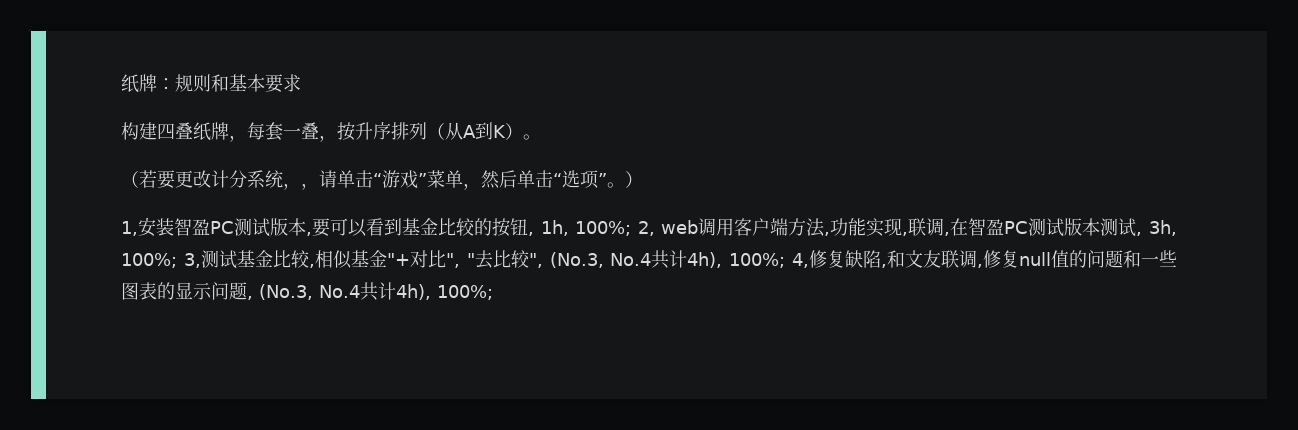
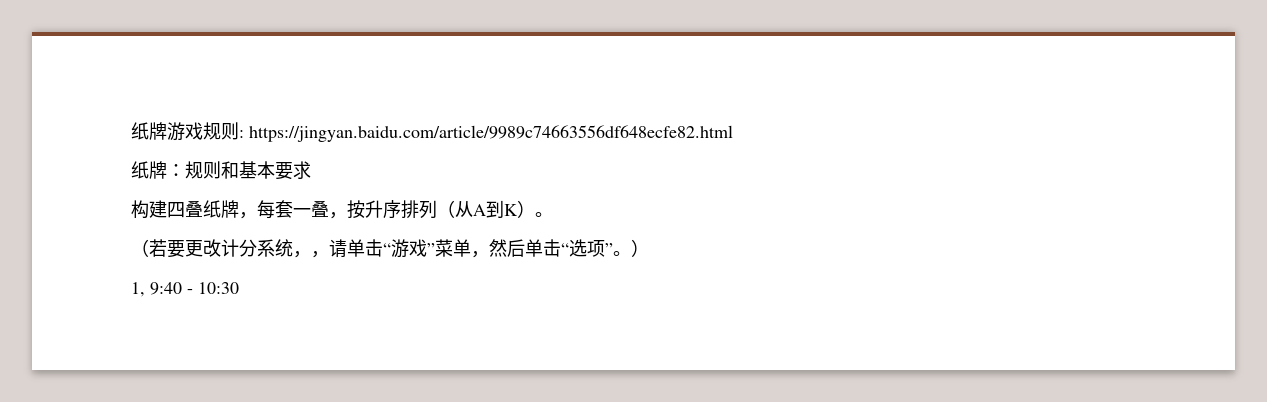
+ 纸牌游戏规则: https://jingyan.baidu.com/article/9989c74663556df648ecfe82.html
- 1,安装智盈PC测试版本,要可以看到基金比较的按钮, 1h, 100%; 2, web调用客户端方法,功能实现,联调,在智盈PC测试版本测试, 3h, 100%; 3,测试基金比较,相似基金"+对比", "去比较", (No.3, No.4共计4h), 100%; 4,修复缺陷,和文友联调,修复null值的问题和一些图表的显示问题, (No.3, No.4共计4h), 100%;
+ 1, 9:40 - 10:30

